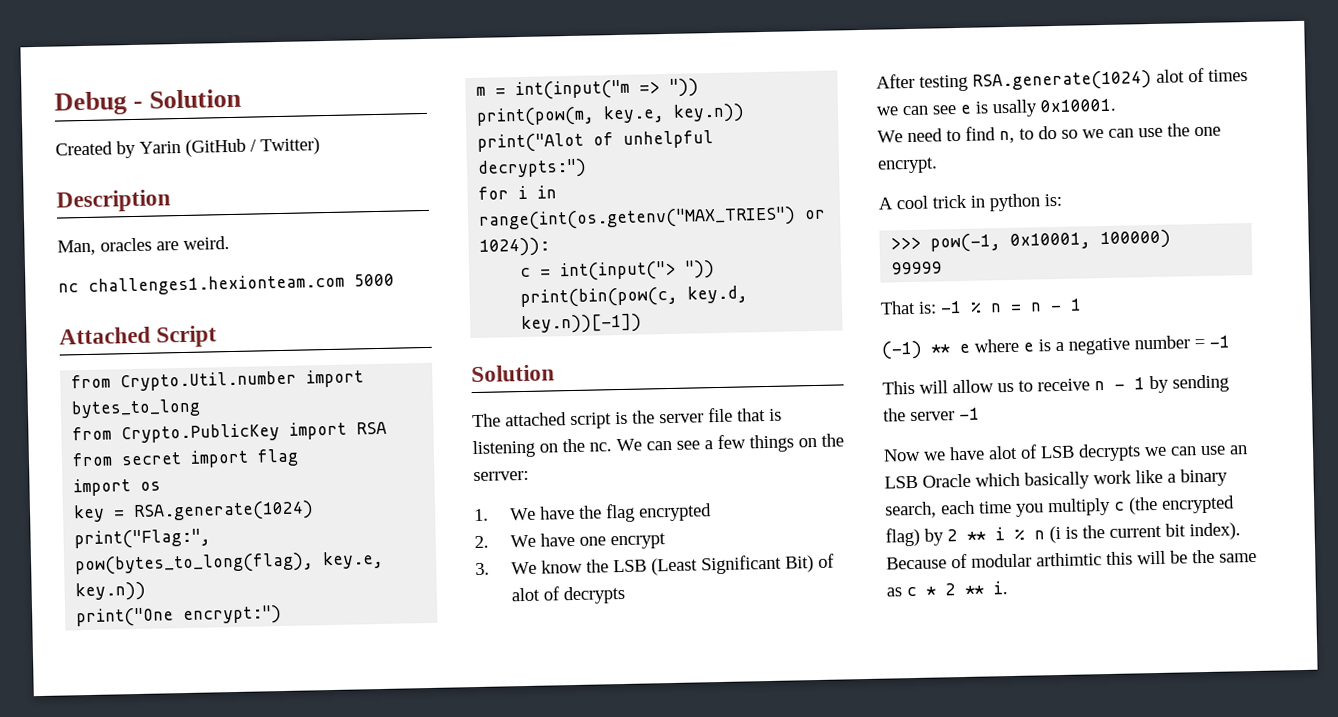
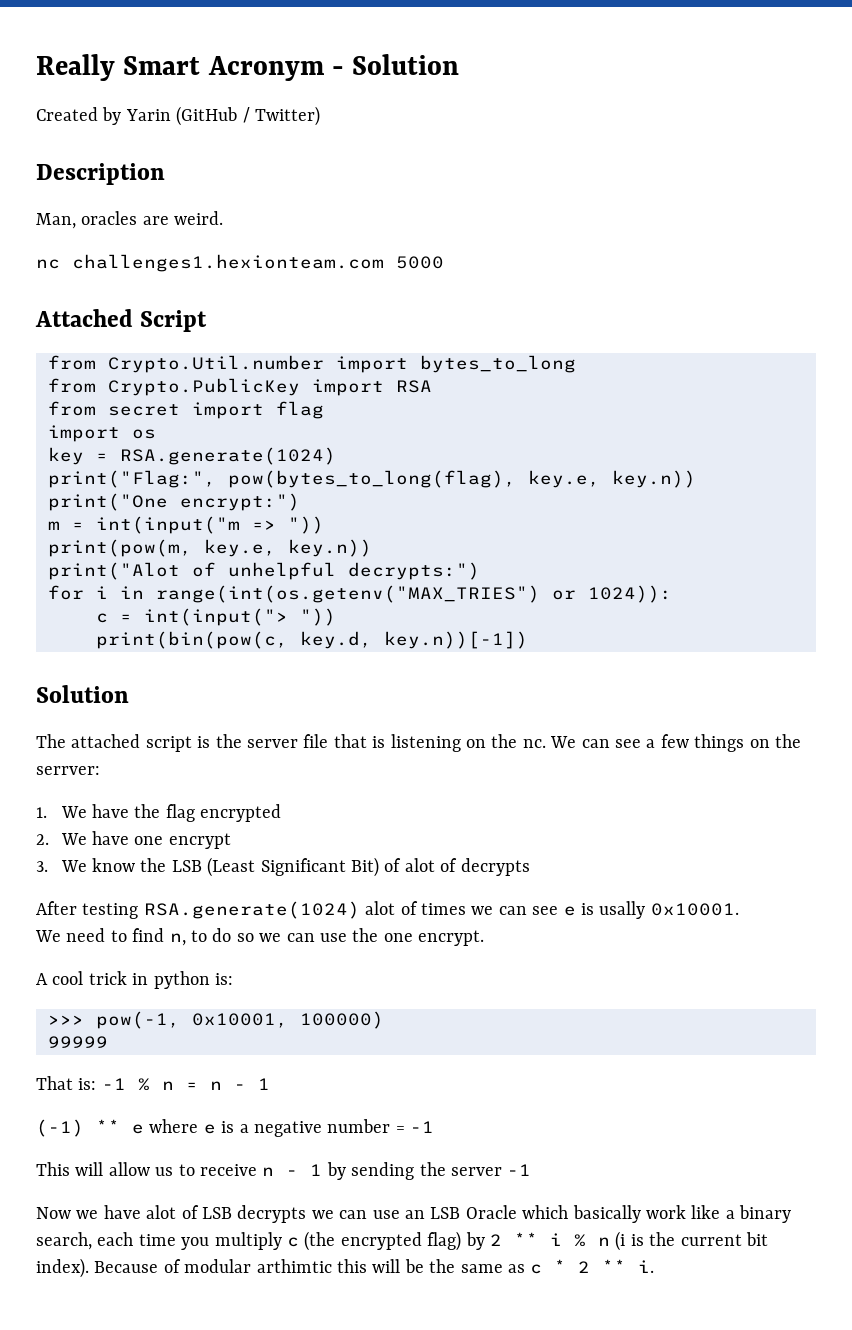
- Debug - Solution
+ Really Smart Acronym - Solution

